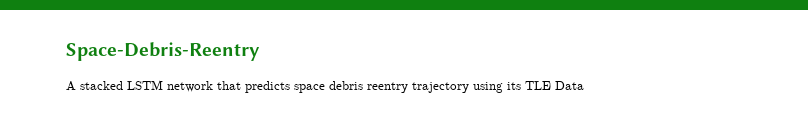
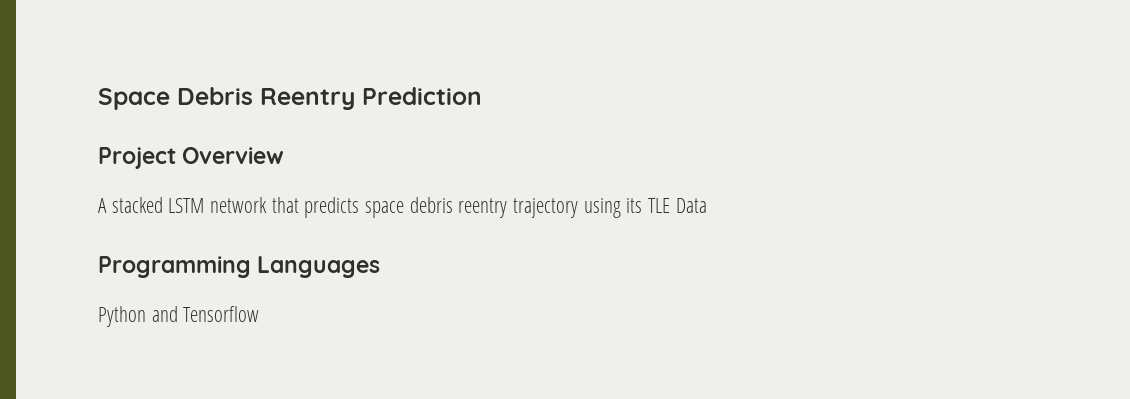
- Space-Debris-Reentry
+ Space Debris Reentry Prediction
+ Project Overview
+ Programming Languages
+ Python and Tensorflow

